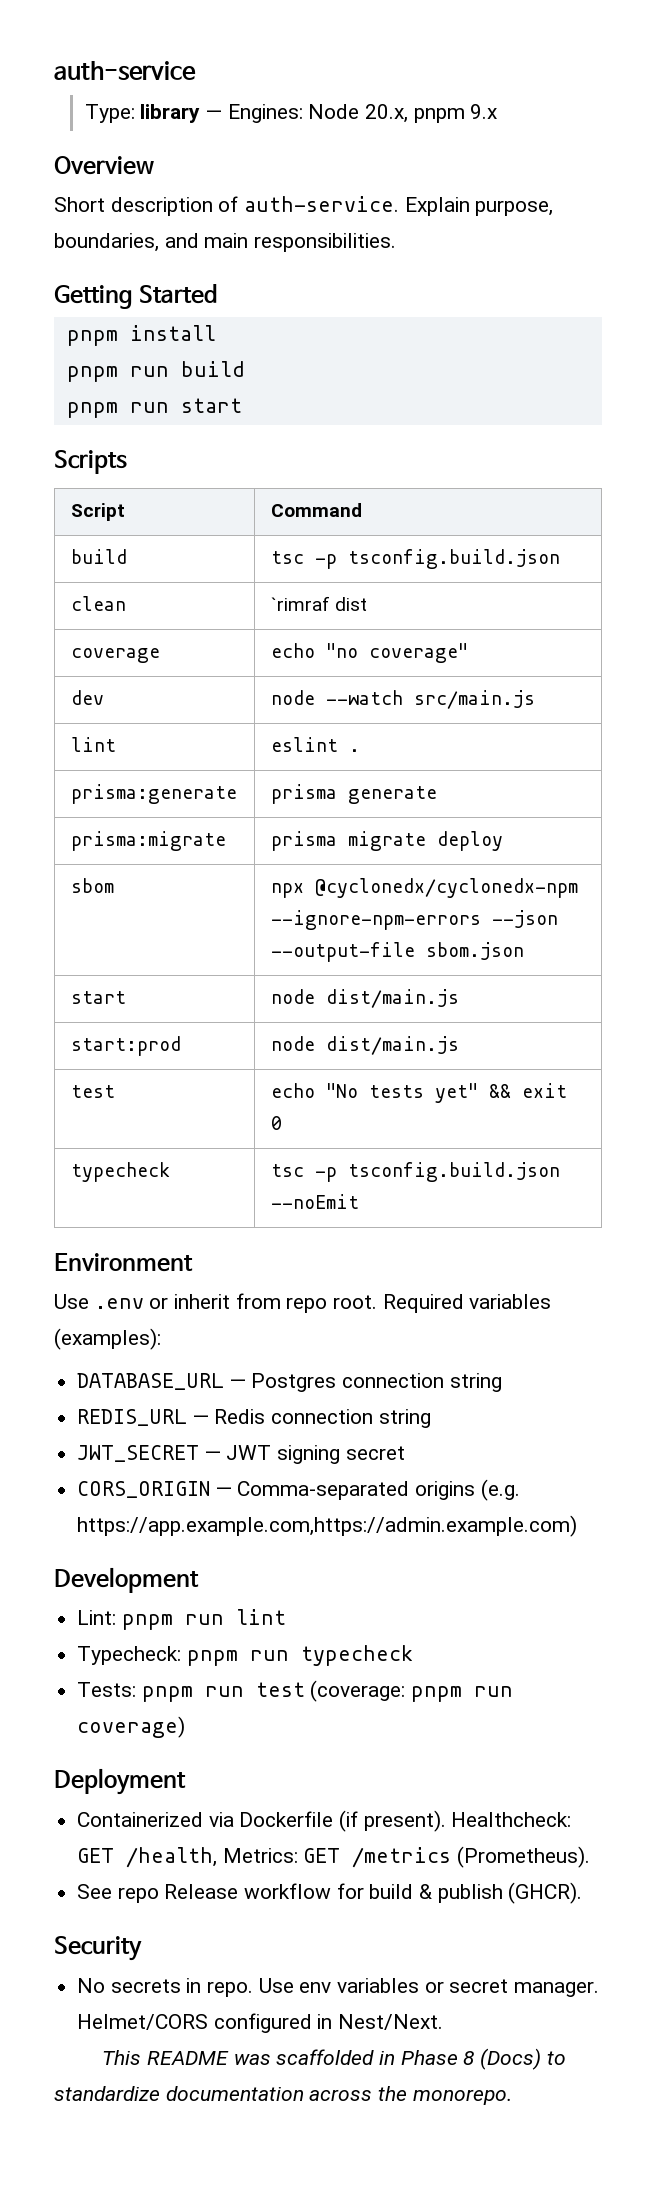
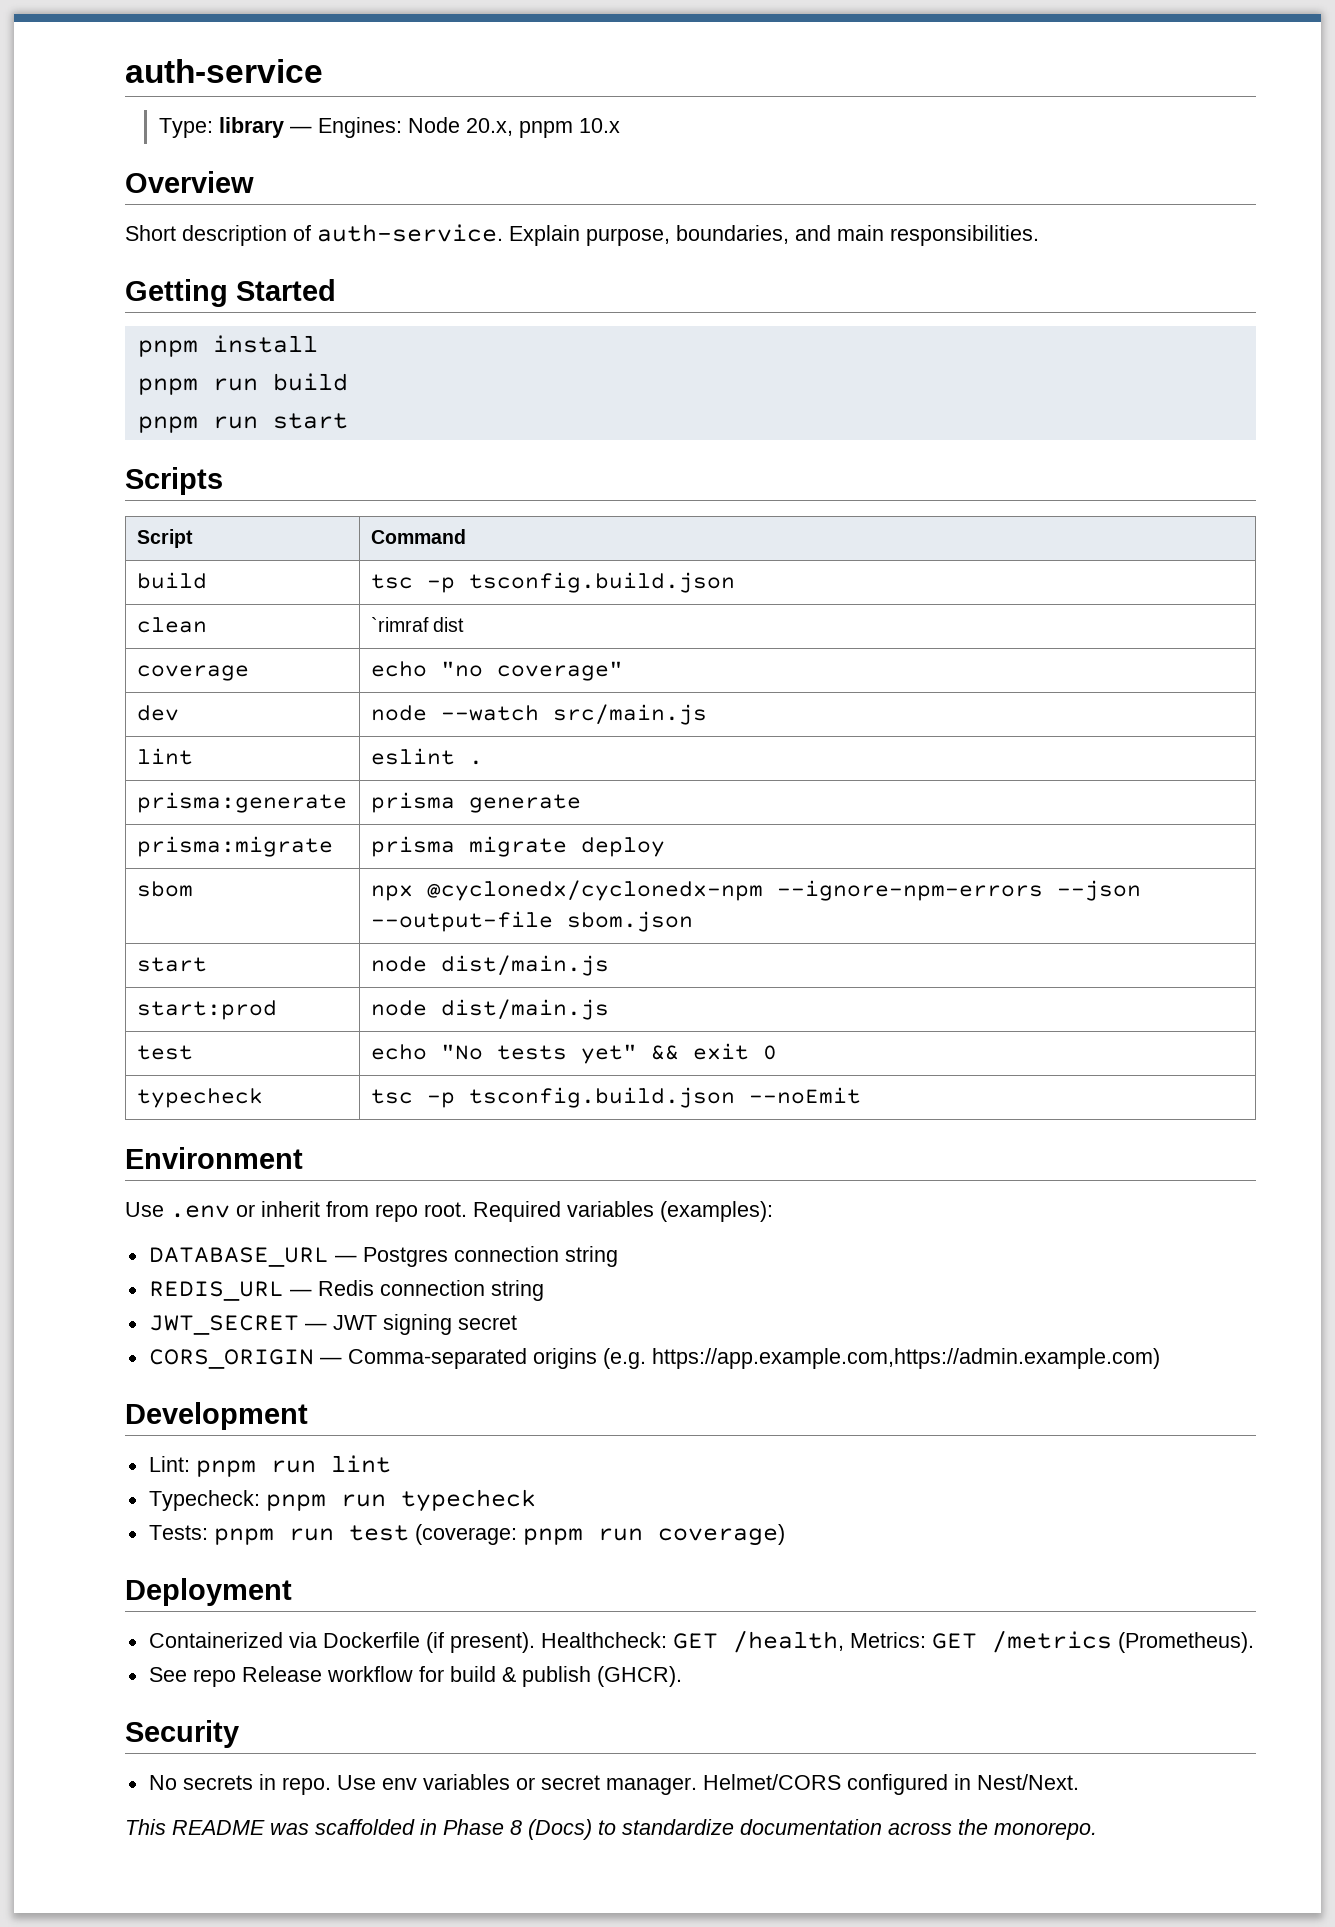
- Type: library — Engines: Node 20.x, pnpm 9.x
+ Type: library — Engines: Node 20.x, pnpm 10.x

